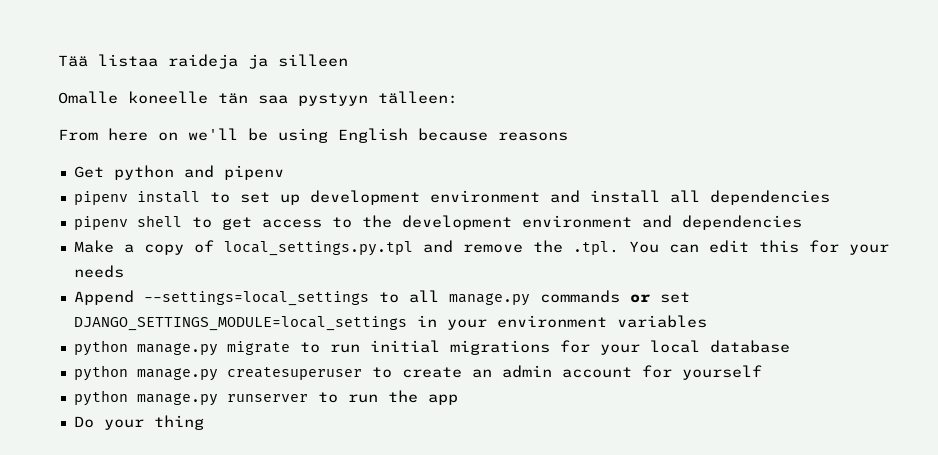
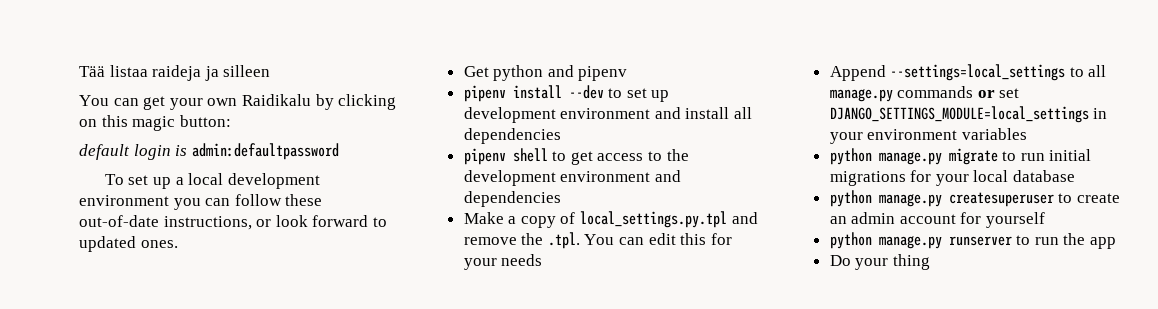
- Omalle koneelle tän saa pystyyn tälleen:
- From here on we'll be using English because reasons
+ You can get your own Raidikalu by clicking on this magic button:
+ default login is admin:defaultpassword
+ To set up a local development environment you can follow these out-of-date instructions, or look forward to updated ones.
- pipenv install to set up development environment and install all dependencies
+ pipenv install --dev to set up development environment and install all dependencies

